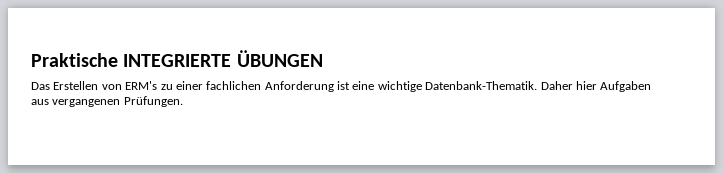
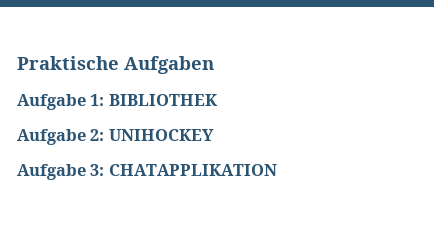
- Praktische INTEGRIERTE ÜBUNGEN
- Das Erstellen von ERM's zu einer fachlichen Anforderung ist eine wichtige Datenbank-Thematik. Daher hier Aufgaben aus vergangenen Prüfungen.
+ Praktische Aufgaben
+ Aufgabe 1: BIBLIOTHEK
+ Aufgabe 2: UNIHOCKEY
+ Aufgabe 3: CHATAPPLIKATION

